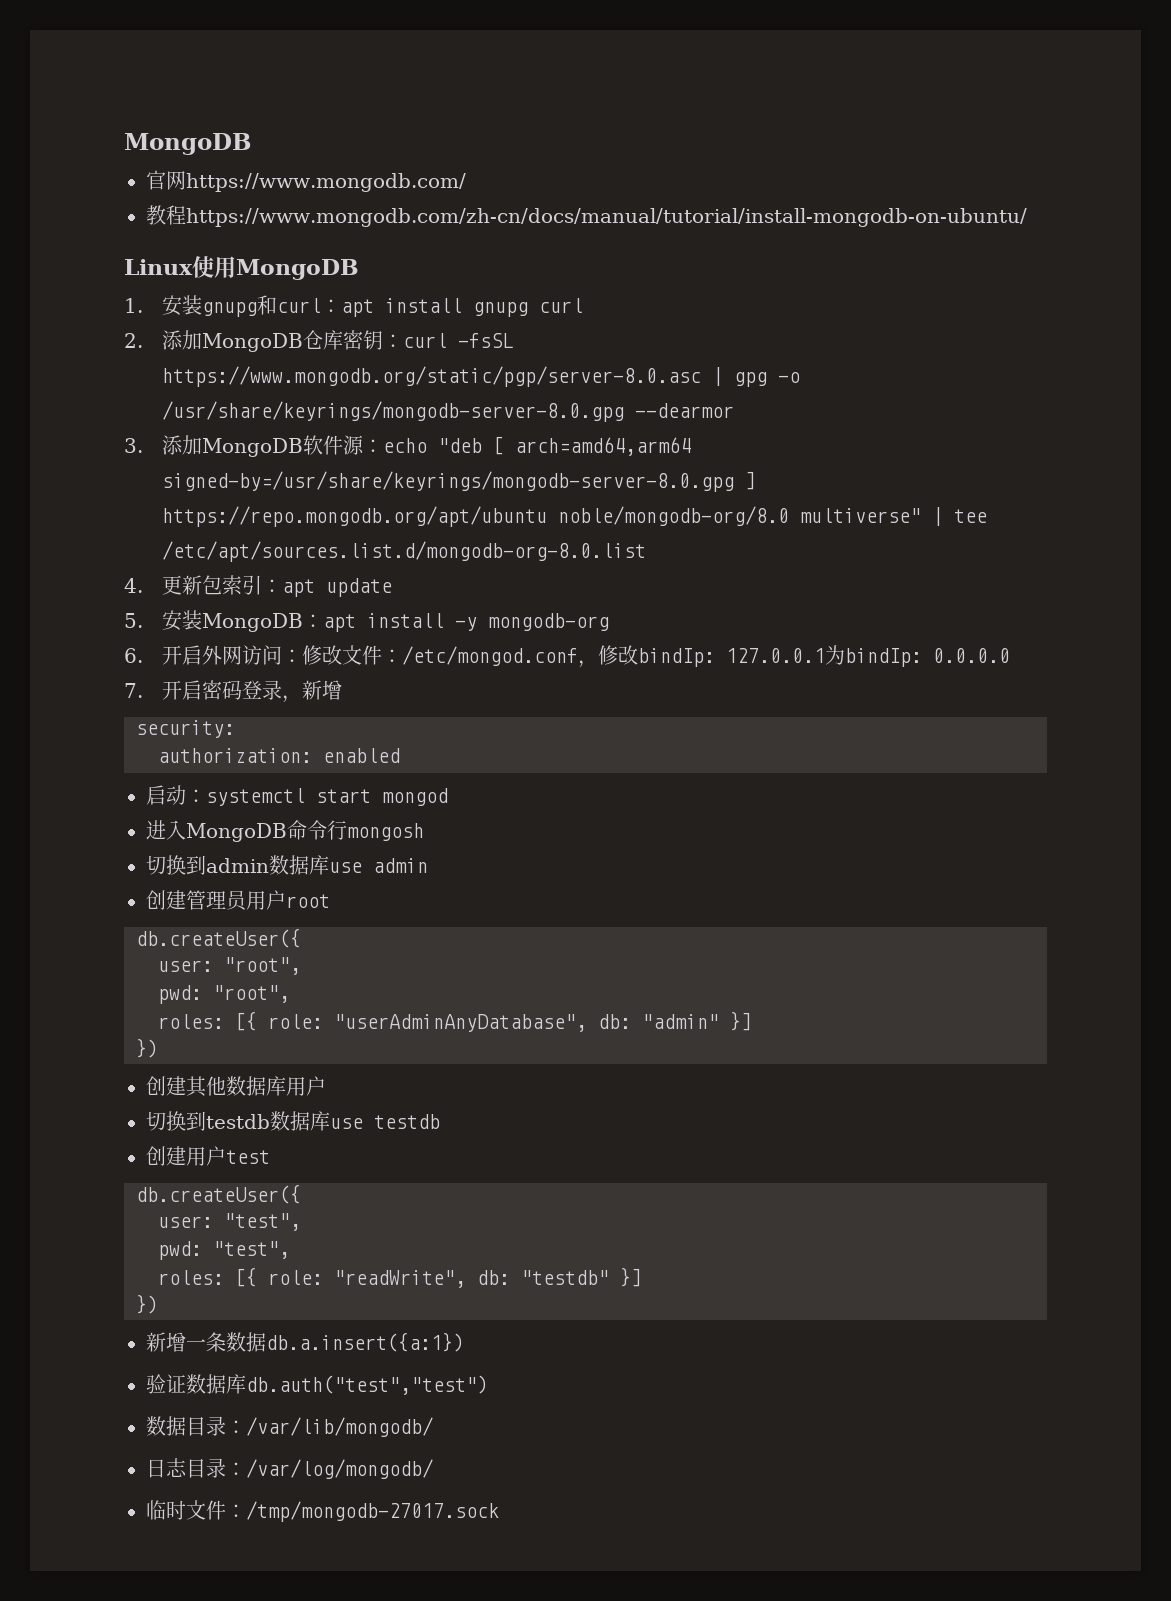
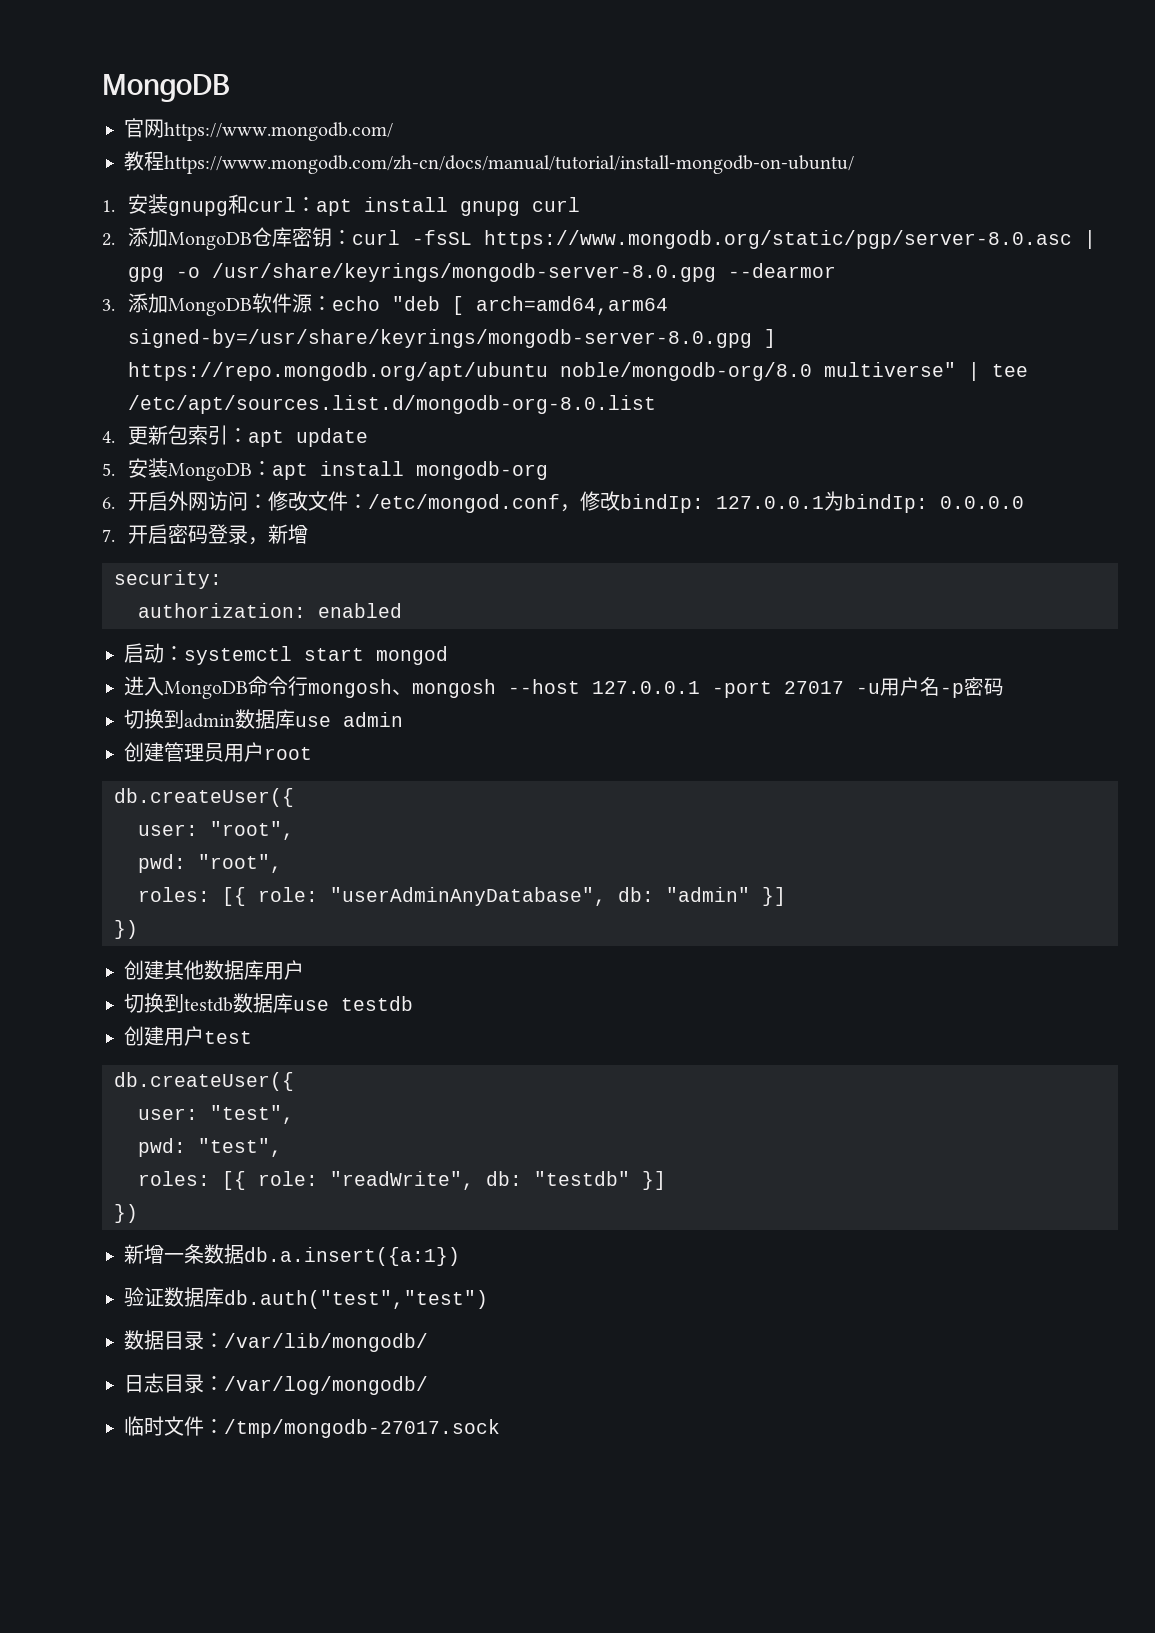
- Linux使用MongoDB
- 5.安装MongoDB：apt install -y mongodb-org
+ 5.安装MongoDB：apt install mongodb-org
- 进入MongoDB命令行mongosh
+ 进入MongoDB命令行mongosh、mongosh --host 127.0.0.1 -port 27017 -u用户名-p密码

